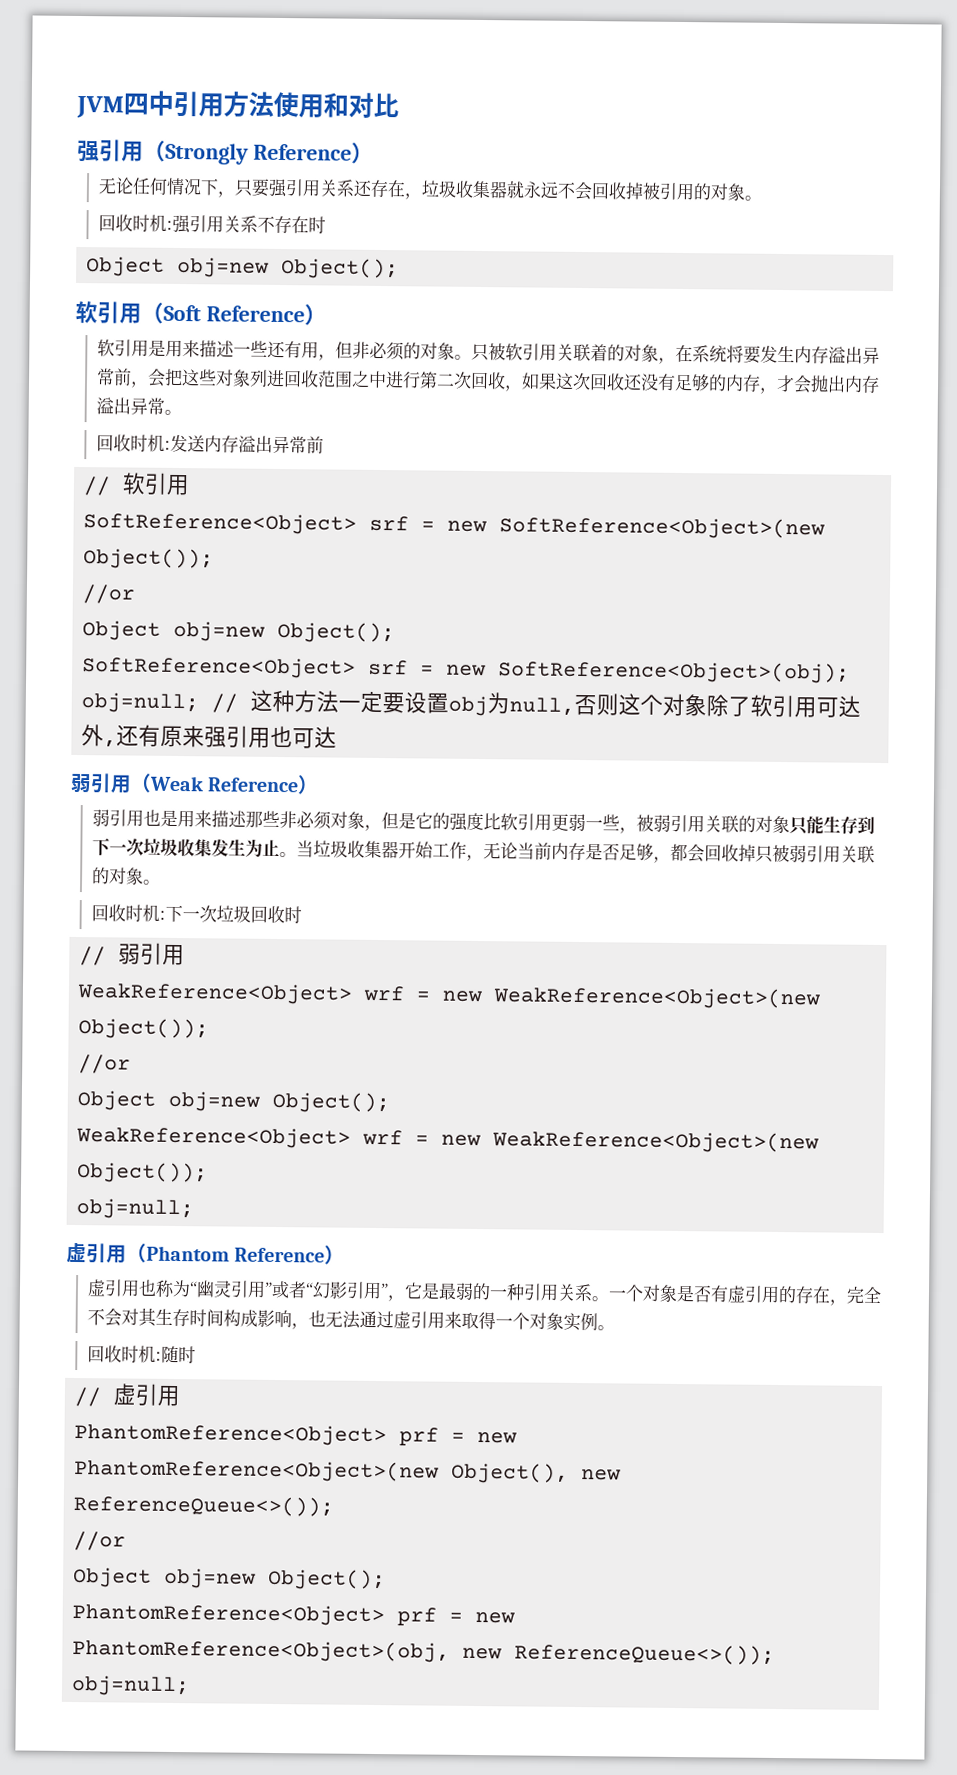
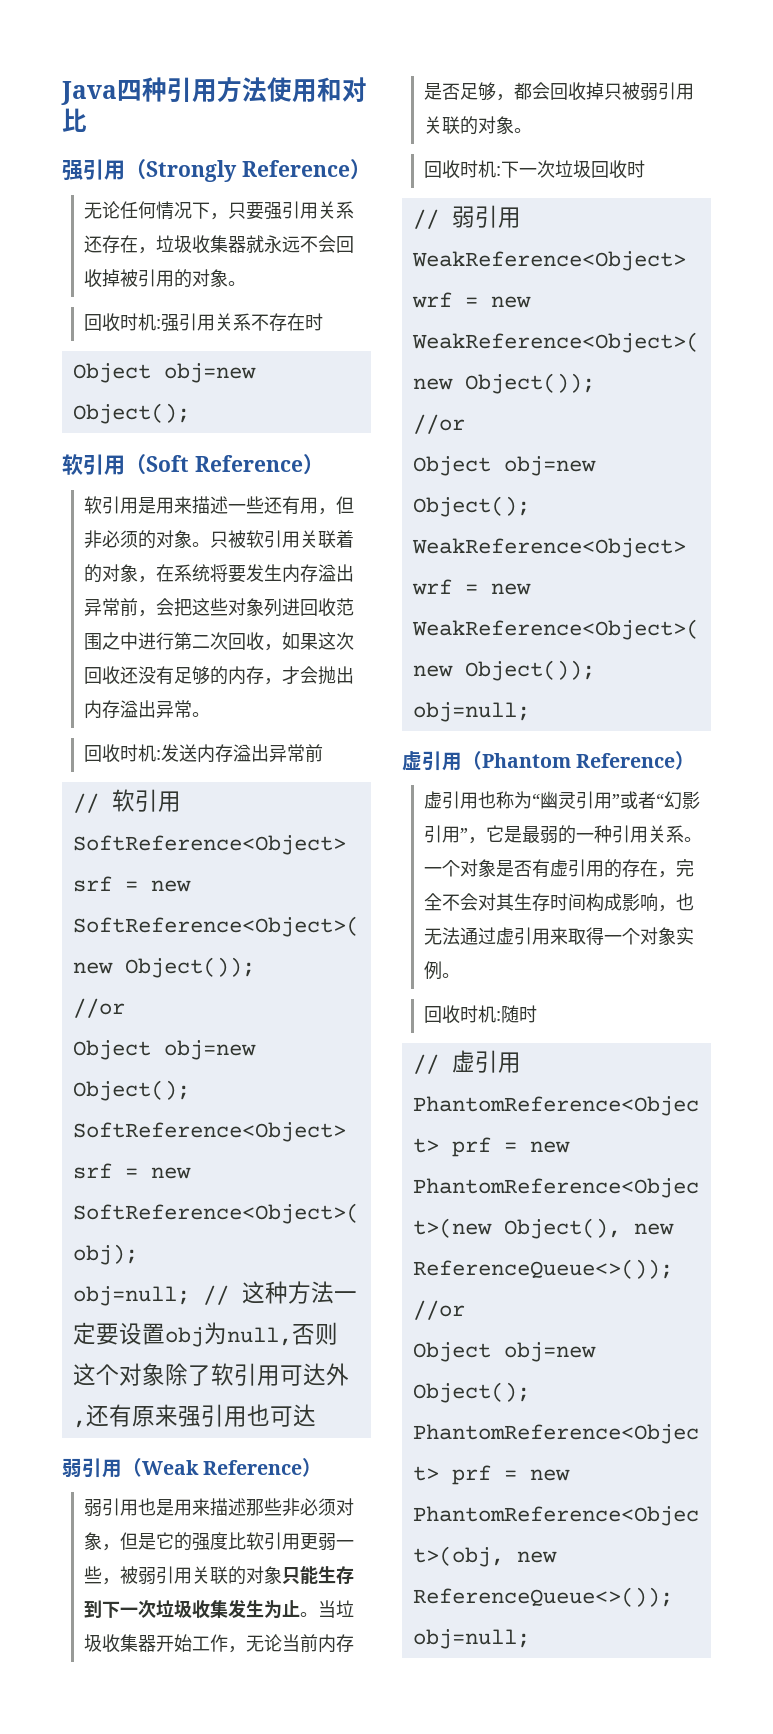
- JVM四中引用方法使用和对比
+ Java四种引用方法使用和对比

